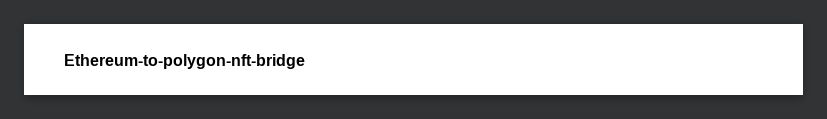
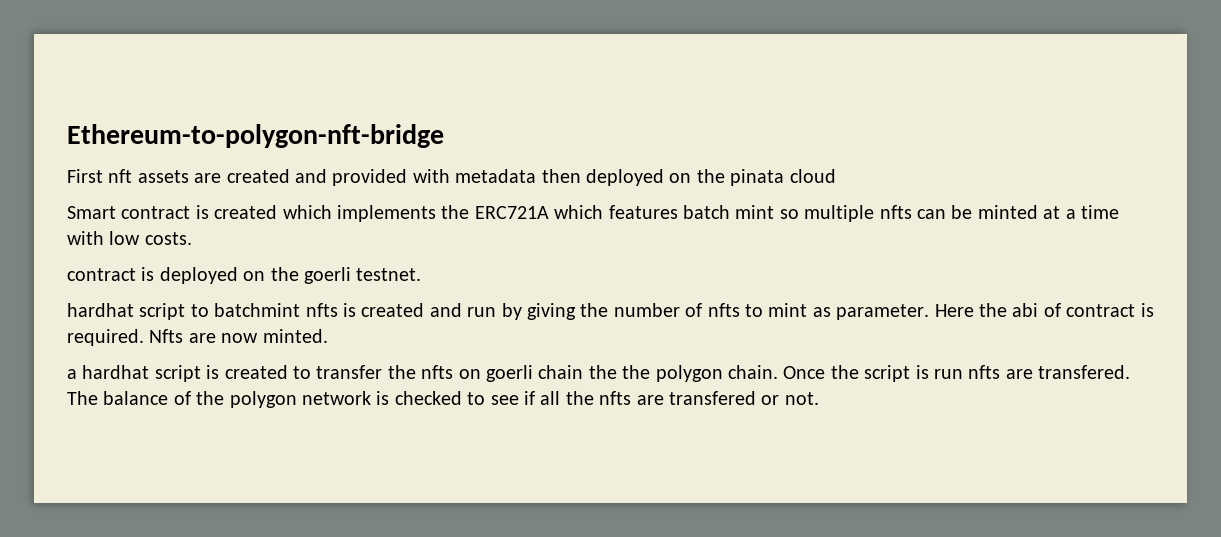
+ First nft assets are created and provided with metadata then deployed on the pinata cloud
+ Smart contract is created which implements the ERC721A which features batch mint so multiple nfts can be minted at a time with low costs.
+ contract is deployed on the goerli testnet.
+ hardhat script to batchmint nfts is created and run by giving the number of nfts to mint as parameter. Here the abi of contract is required. Nfts are now minted.
+ a hardhat script is created to transfer the nfts on goerli chain the the polygon chain. Once the script is run nfts are transfered. The balance of the polygon network is checked to see if all the nfts are transfered or not.

